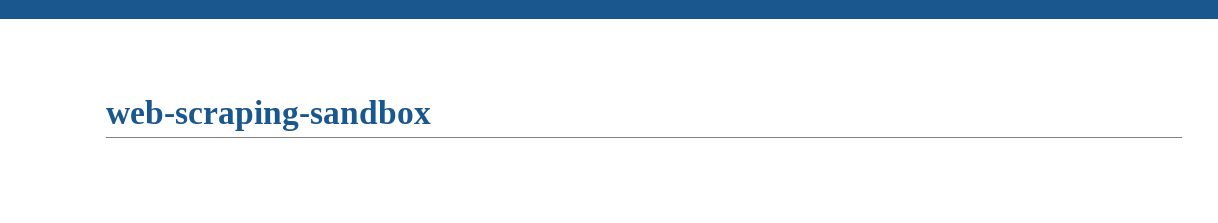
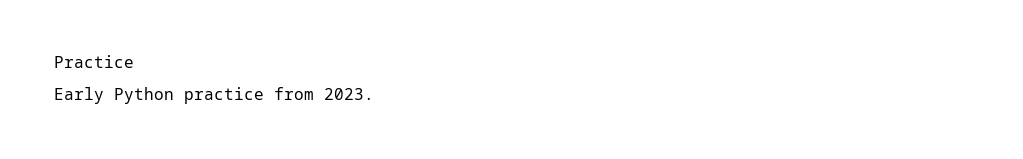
- web-scraping-sandbox
+ Practice
+ Early Python practice from 2023.

